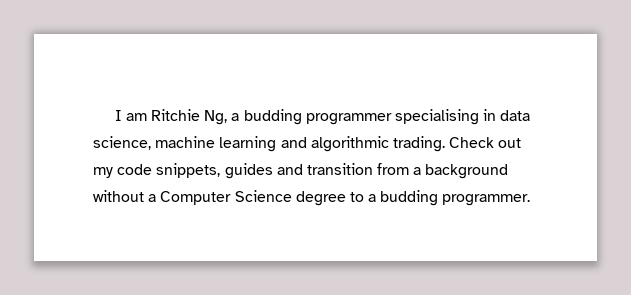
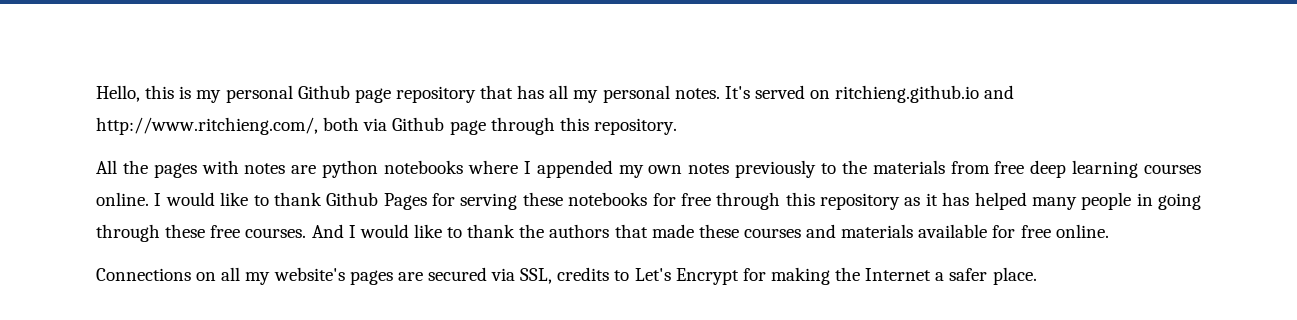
- I am Ritchie Ng, a budding programmer specialising in data science, machine learning and algorithmic trading. Check out my code snippets, guides and transition from a background without a Computer Science degree to a budding programmer.
+ Hello, this is my personal Github page repository that has all my personal notes. It's served on ritchieng.github.io and http://www.ritchieng.com/, both via Github page through this repository.
+ All the pages with notes are python notebooks where I appended my own notes previously to the materials from free deep learning courses online. I would like to thank Github Pages for serving these notebooks for free through this repository as it has helped many people in going through these free courses. And I would like to thank the authors that made these courses and materials available for free online.
+ Connections on all my website's pages are secured via SSL, credits to Let's Encrypt for making the Internet a safer place.

